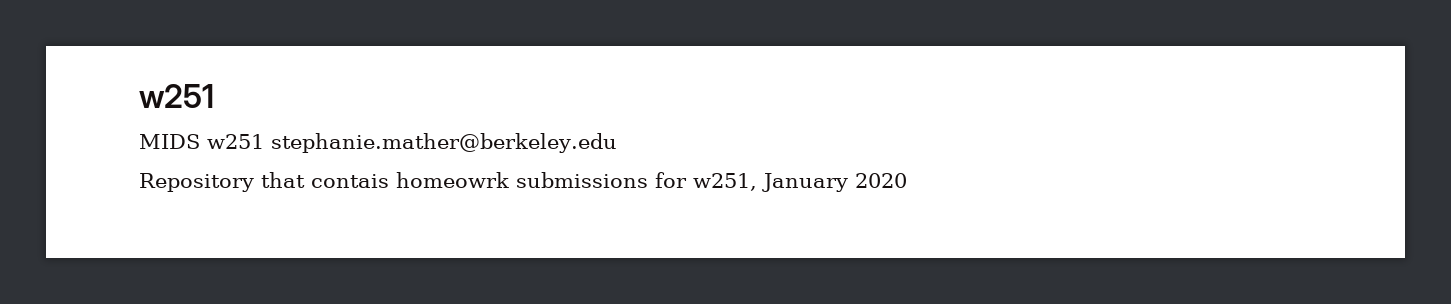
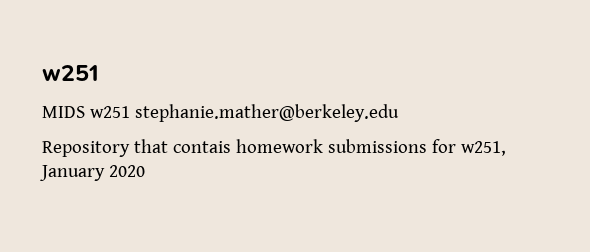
- Repository that contais homeowrk submissions for w251, January 2020
+ Repository that contais homework submissions for w251, January 2020

